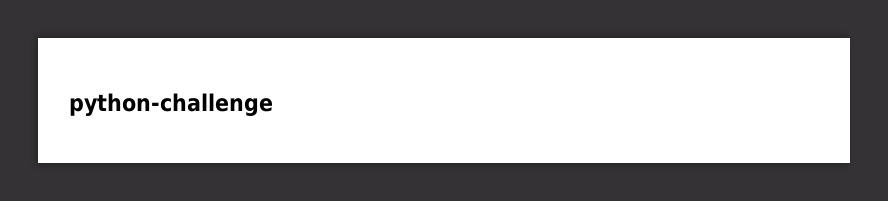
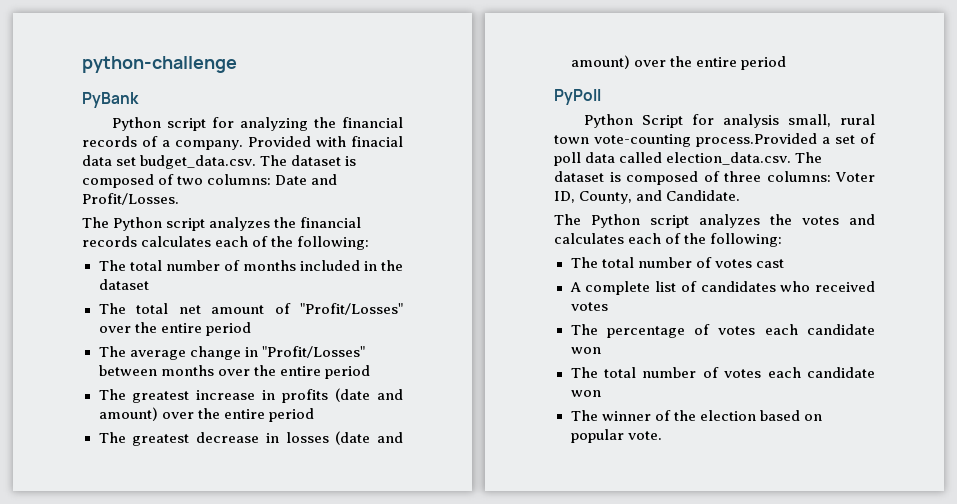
+ PyBank
+ Python script for analyzing the financial records of a company. Provided with finacial data set budget_data.csv. The dataset is composed of two columns: Date and Profit/Losses.
+ The Python script analyzes the financial records calculates each of the following:
+ The total number of months included in the dataset
+ The total net amount of "Profit/Losses" over the entire period
+ The average change in "Profit/Losses" between months over the entire period
+ The greatest increase in profits (date and amount) over the entire period
+ The greatest decrease in losses (date and amount) over the entire period
+ PyPoll
+ Python Script for analysis small, rural town vote-counting process.Provided a set of poll data called election_data.csv. The dataset is composed of three columns: Voter ID, County, and Candidate.
+ The Python script analyzes the votes and calculates each of the following:
+ The total number of votes cast
+ A complete list of candidates who received votes
+ The percentage of votes each candidate won
+ The total number of votes each candidate won
+ The winner of the election based on popular vote.

